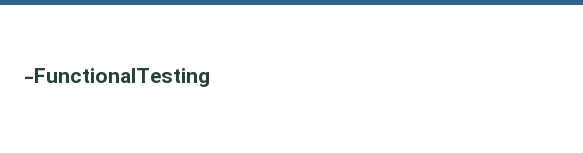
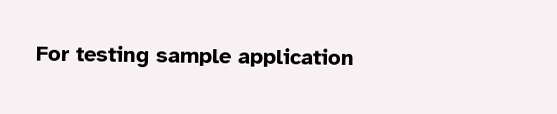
- -FunctionalTesting
+ For testing sample application

